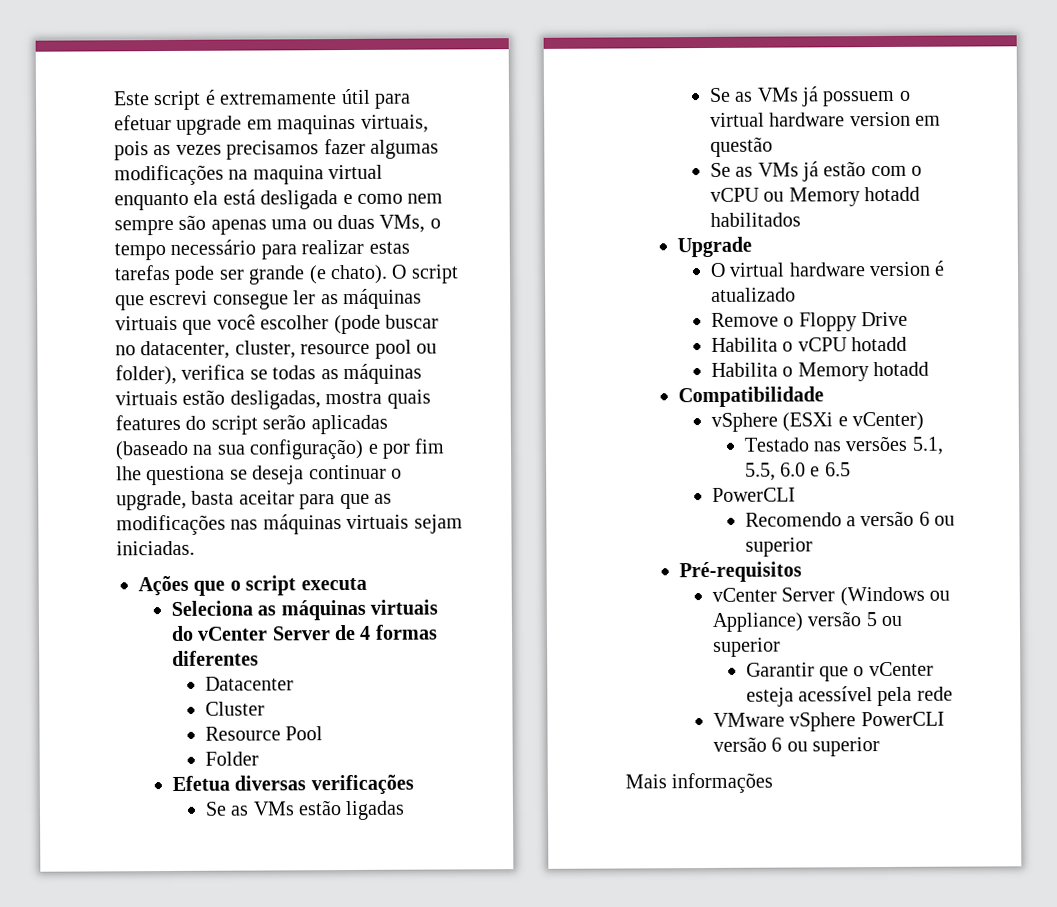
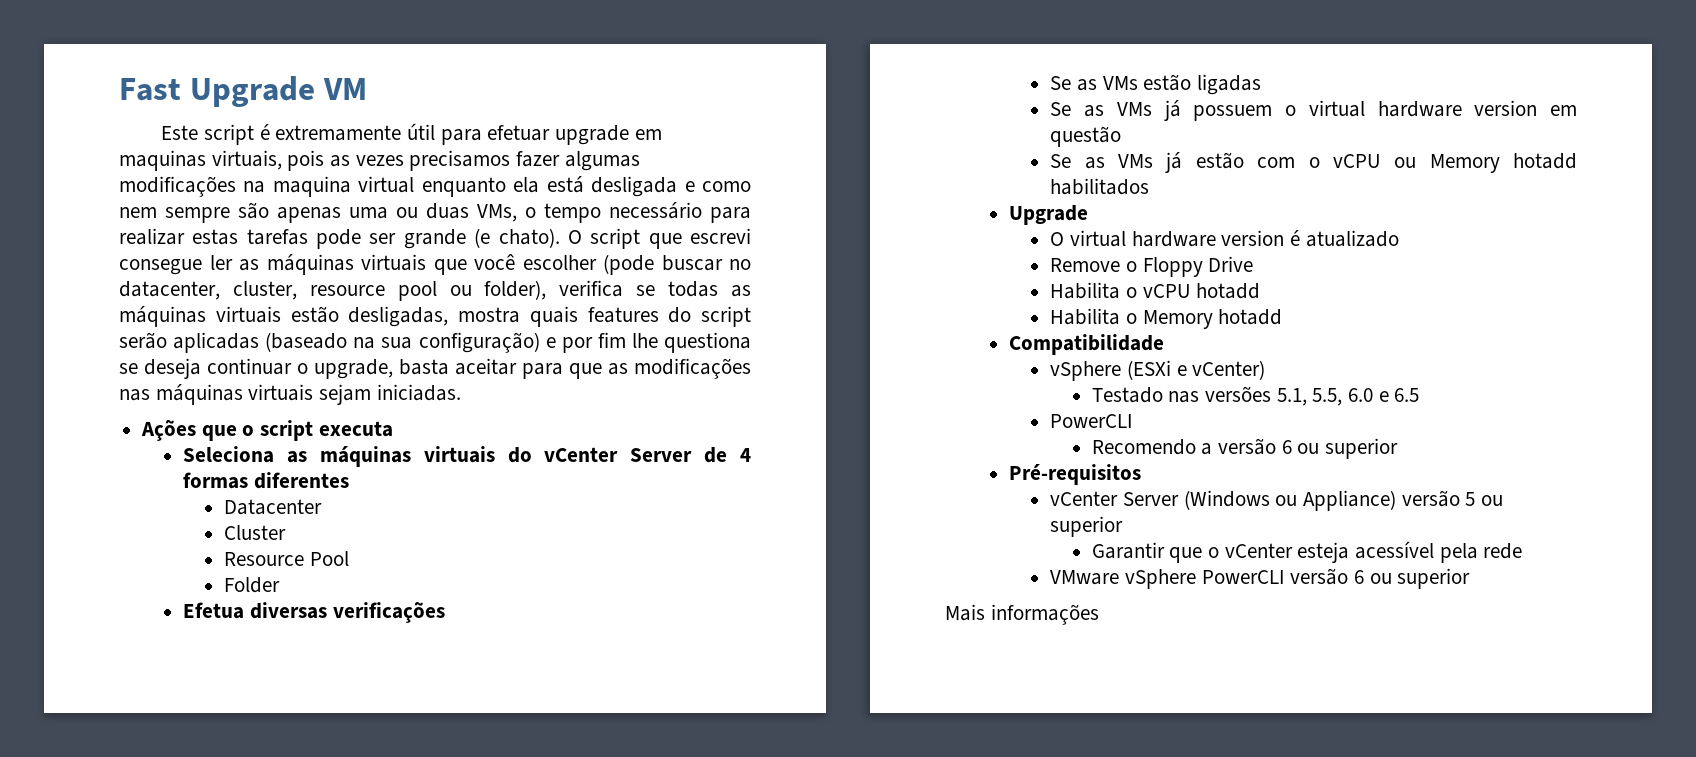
+ Fast Upgrade VM

